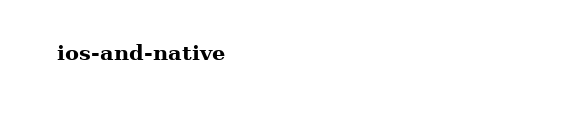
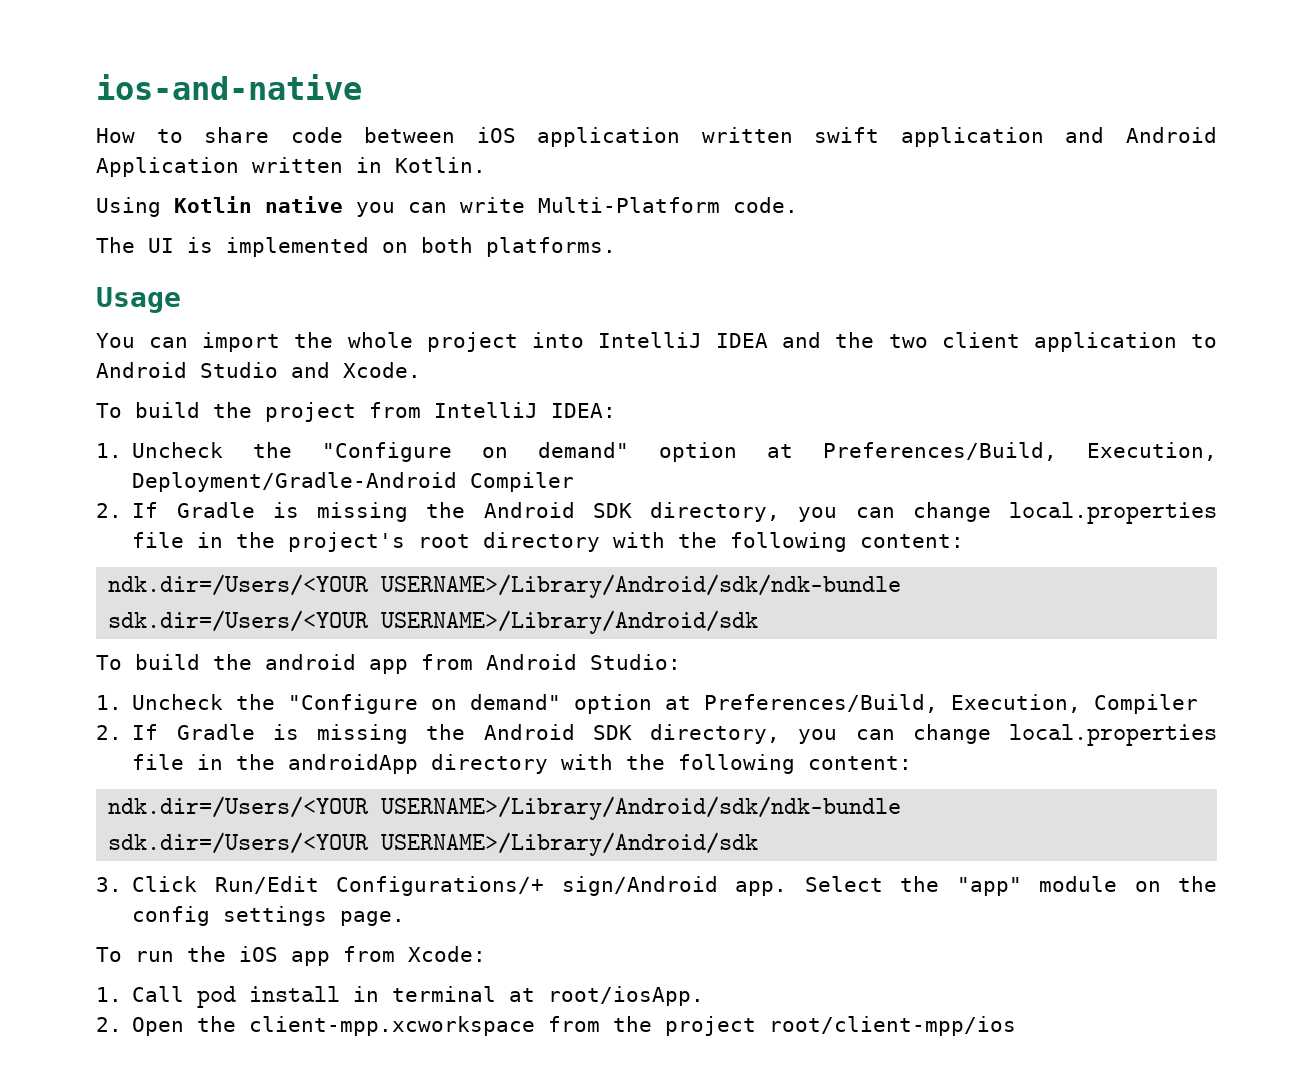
+ How to share code between iOS application written swift application and Android Application written in Kotlin.
+ Using Kotlin native you can write Multi-Platform code.
+ The UI is implemented on both platforms.
+ Usage
+ You can import the whole project into IntelliJ IDEA and the two client application to Android Studio and Xcode.
+ To build the project from IntelliJ IDEA:
+ 1. Uncheck the "Configure on demand" option at Preferences/Build, Execution, Deployment/Gradle-Android Compiler
+ 2. If Gradle is missing the Android SDK directory, you can change local.properties file in the project's root directory with the following content:
+ ndk.dir=/Users/<YOUR USERNAME>/Library/Android/sdk/ndk-bundle
+ sdk.dir=/Users/<YOUR USERNAME>/Library/Android/sdk
+ To build the android app from Android Studio:
+ 1. Uncheck the "Configure on demand" option at Preferences/Build, Execution, Compiler
+ 2. If Gradle is missing the Android SDK directory, you can change local.properties file in the androidApp directory with the following content:
+ ndk.dir=/Users/<YOUR USERNAME>/Library/Android/sdk/ndk-bundle
+ sdk.dir=/Users/<YOUR USERNAME>/Library/Android/sdk
+ 3. Click Run/Edit Configurations/+ sign/Android app. Select the "app" module on the config settings page.
+ To run the iOS app from Xcode:
+ 1. Call pod install in terminal at root/iosApp.
+ 2. Open the client-mpp.xcworkspace from the project root/client-mpp/ios

